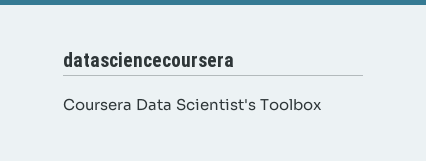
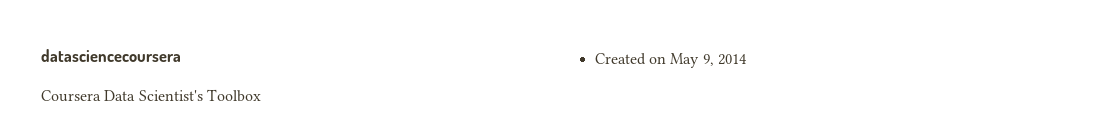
+ Created on May 9, 2014

